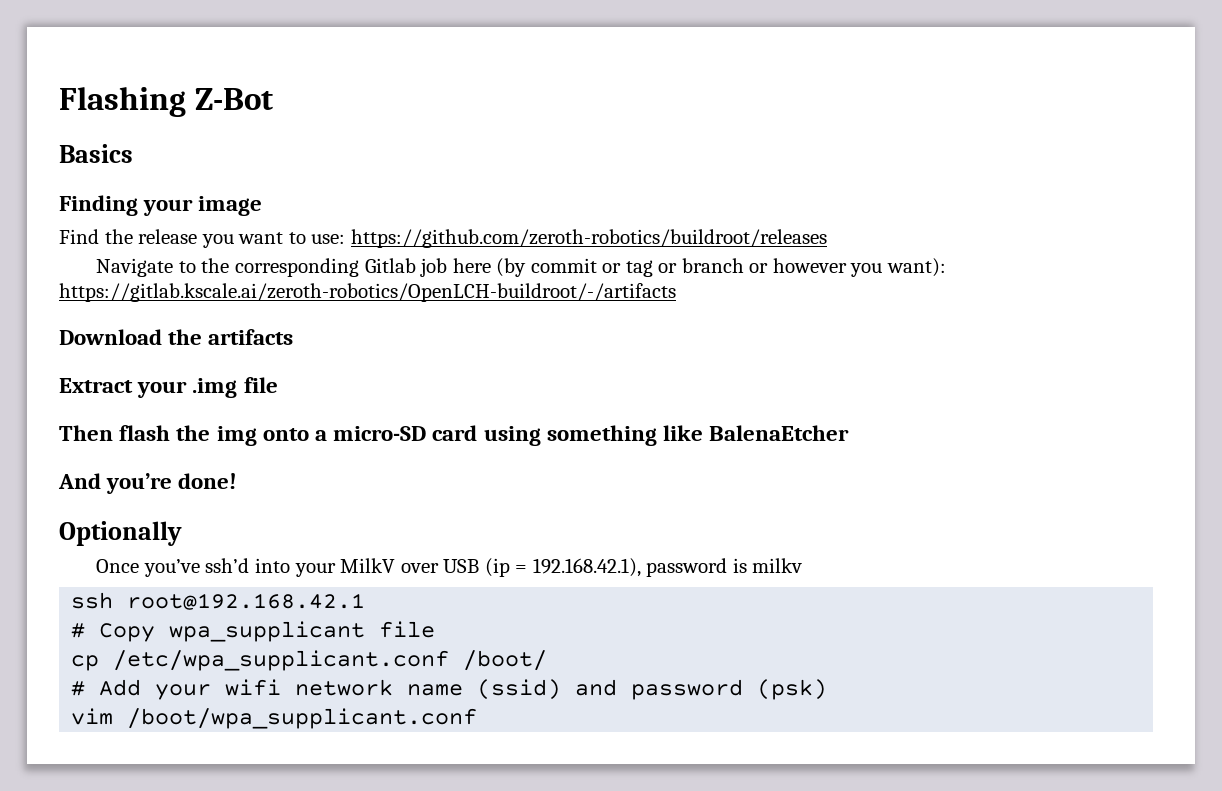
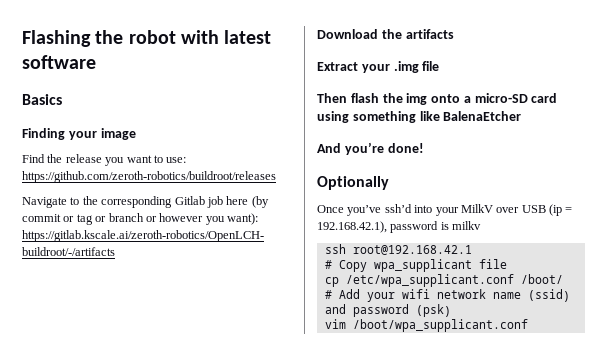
- Flashing Z-Bot
+ Flashing the robot with latest software

